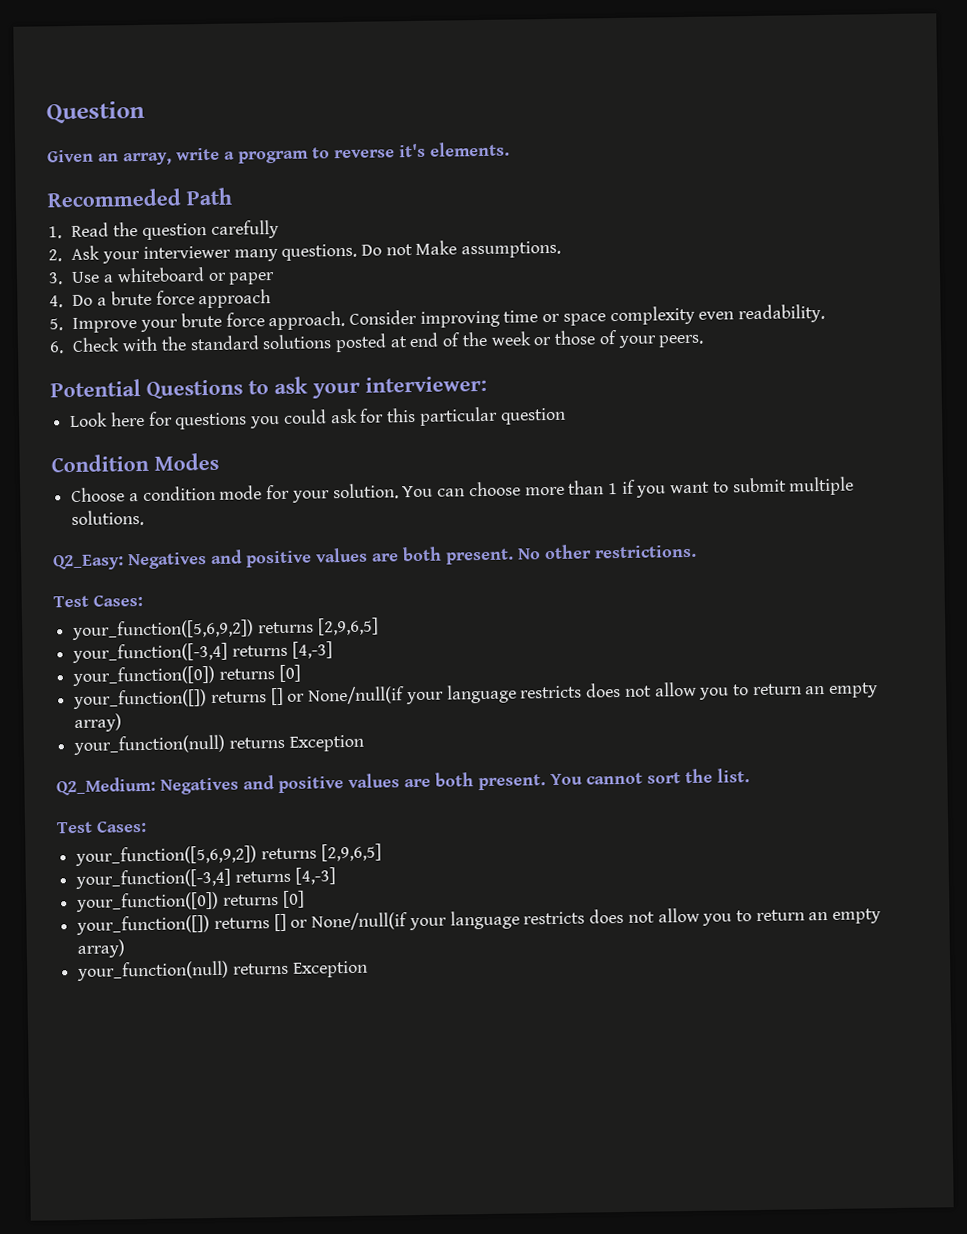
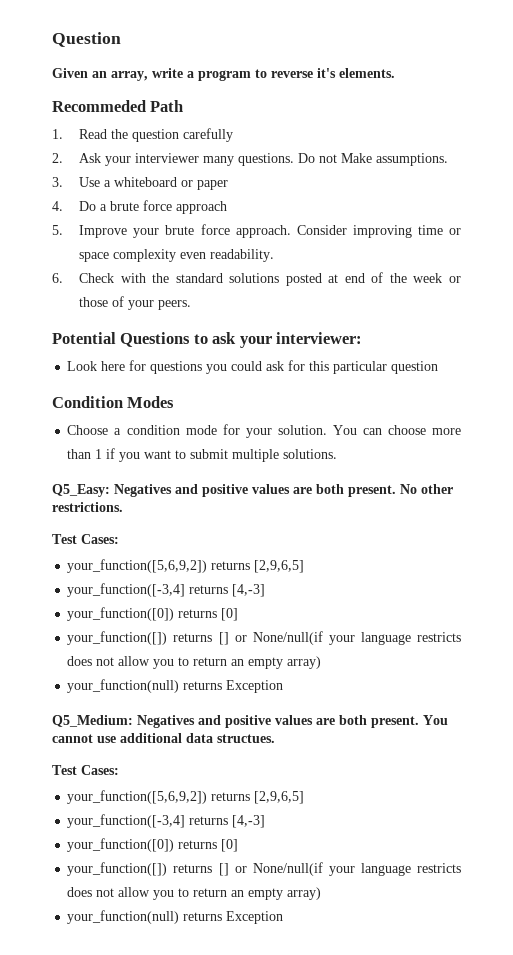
- Q2_Easy: Negatives and positive values are both present.
+ Q5_Easy: Negatives and positive values are both present.
- Q2_Medium: Negatives and positive values are both present.
+ Q5_Medium: Negatives and positive values are both present.
- You cannot sort the list.
+ You cannot use additional data structues.

